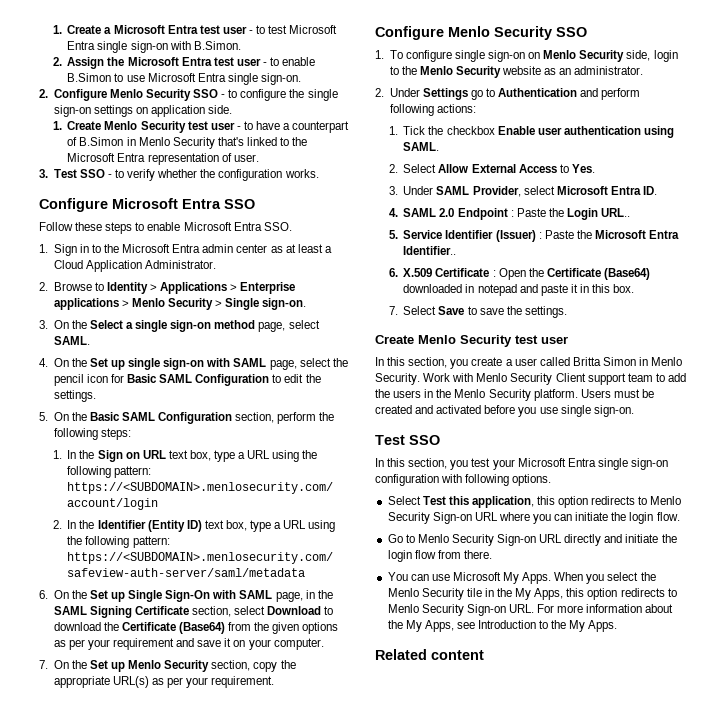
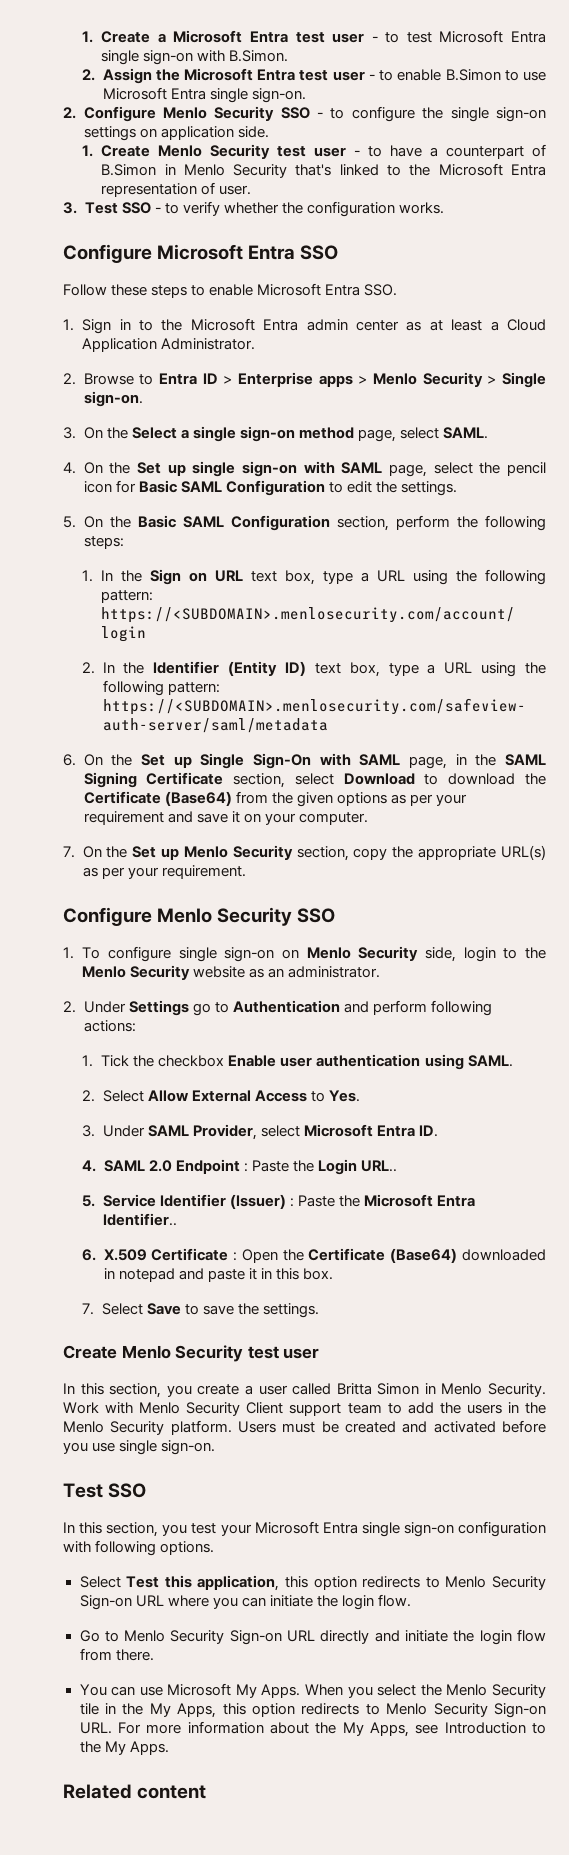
- 2. Browse to Identity > Applications > Enterprise applications > Menlo Security > Single sign-on.
+ 2. Browse to Entra ID > Enterprise apps > Menlo Security > Single sign-on.

